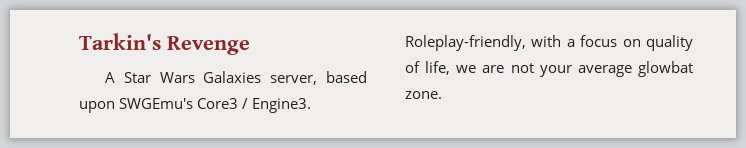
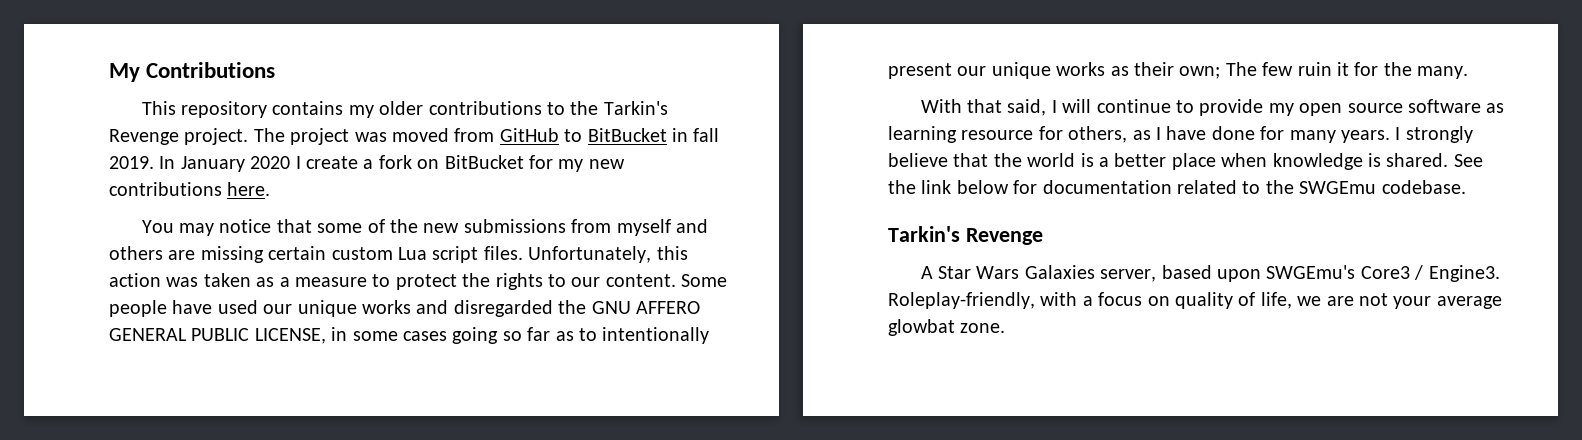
+ My Contributions
+ This repository contains my older contributions to the Tarkin's Revenge project. The project was moved from GitHub to BitBucket in fall 2019. In January 2020 I create a fork on BitBucket for my new contributions here.
+ You may notice that some of the new submissions from myself and others are missing certain custom Lua script files. Unfortunately, this action was taken as a measure to protect the rights to our content. Some people have used our unique works and disregarded the GNU AFFERO GENERAL PUBLIC LICENSE, in some cases going so far as to intentionally present our unique works as their own; The few ruin it for the many.
+ With that said, I will continue to provide my open source software as learning resource for others, as I have done for many years. I strongly believe that the world is a better place when knowledge is shared. See the link below for documentation related to the SWGEmu codebase.

